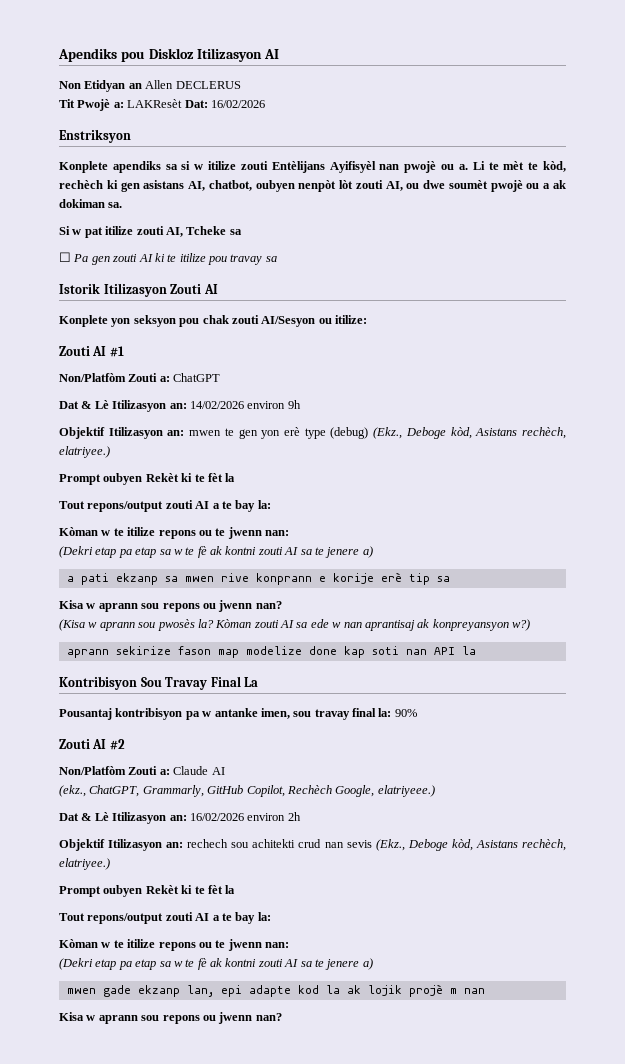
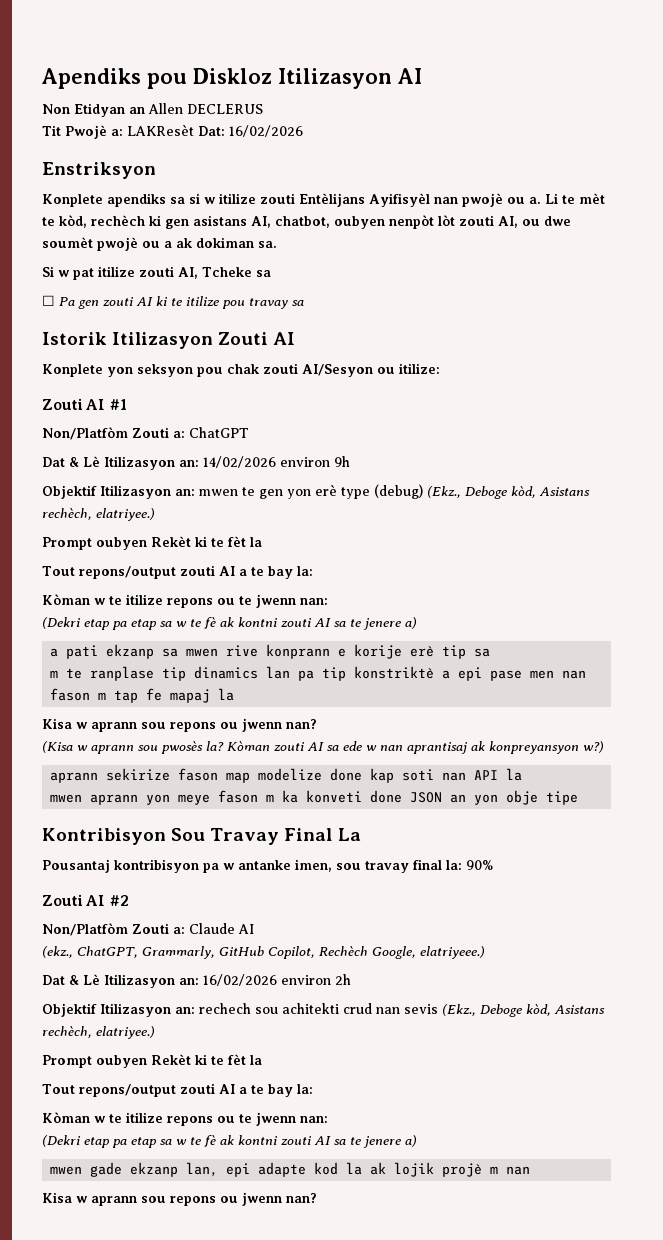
+ m te ranplase tip dinamics lan pa tip konstriktè a epi pase men nan fason m tap fe mapaj la
+ mwen aprann yon meye fason m ka konveti done JSON an yon obje tipe

